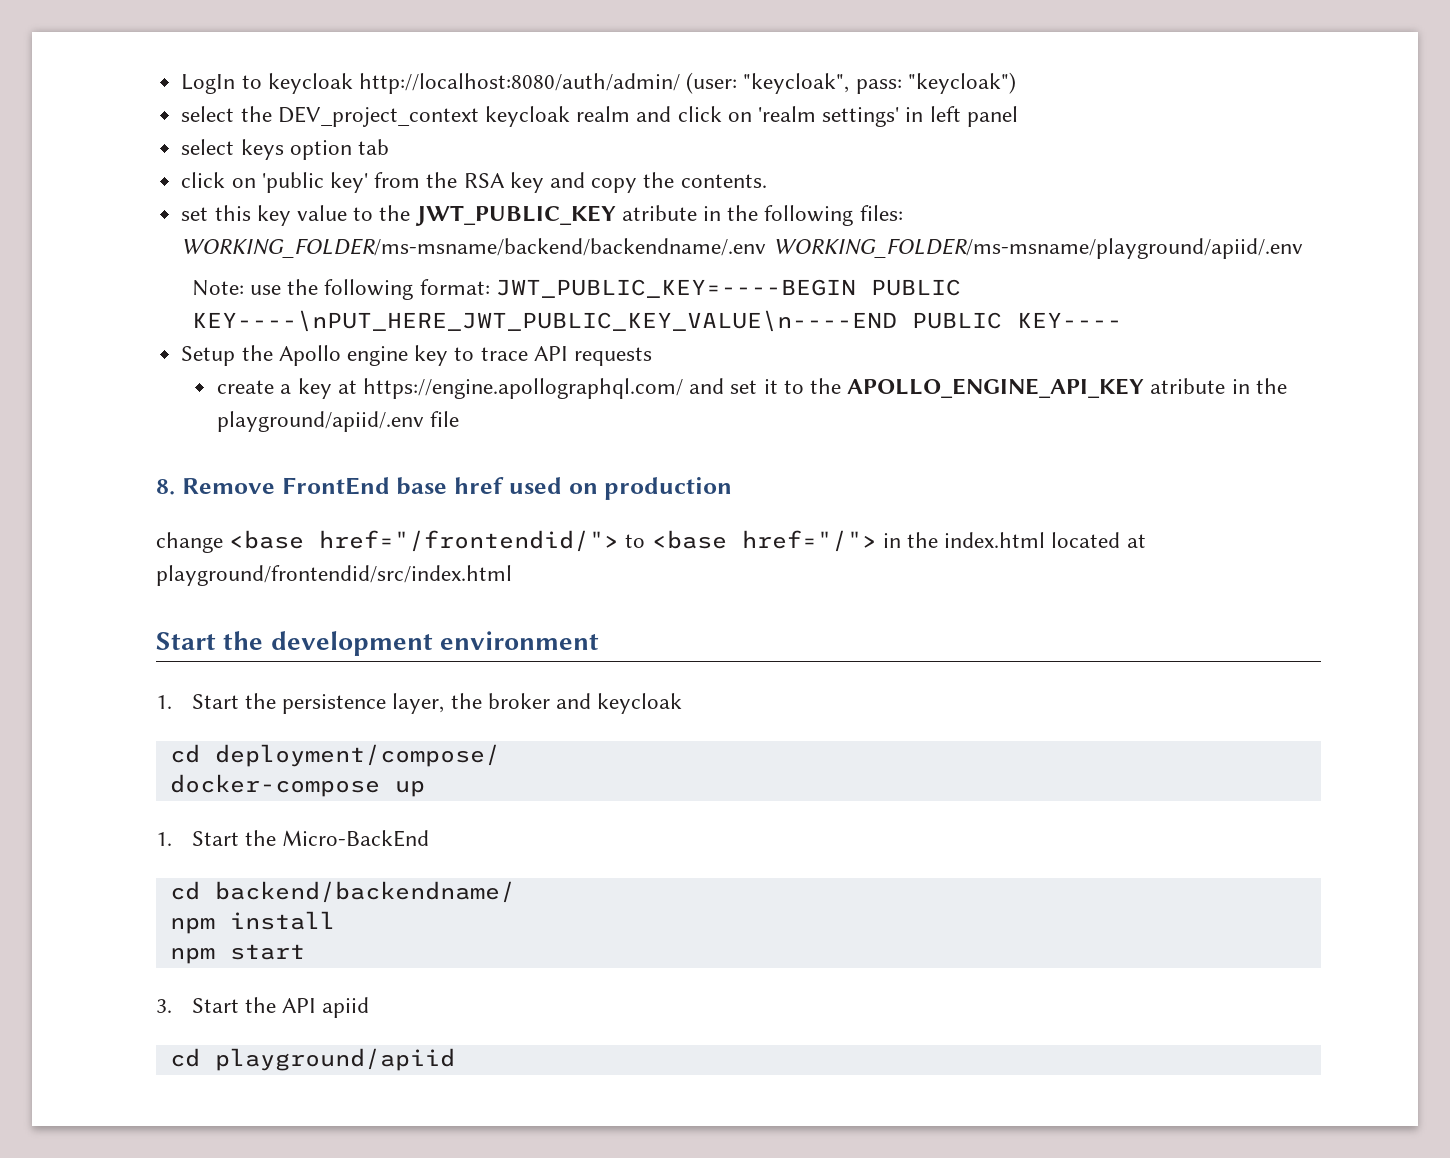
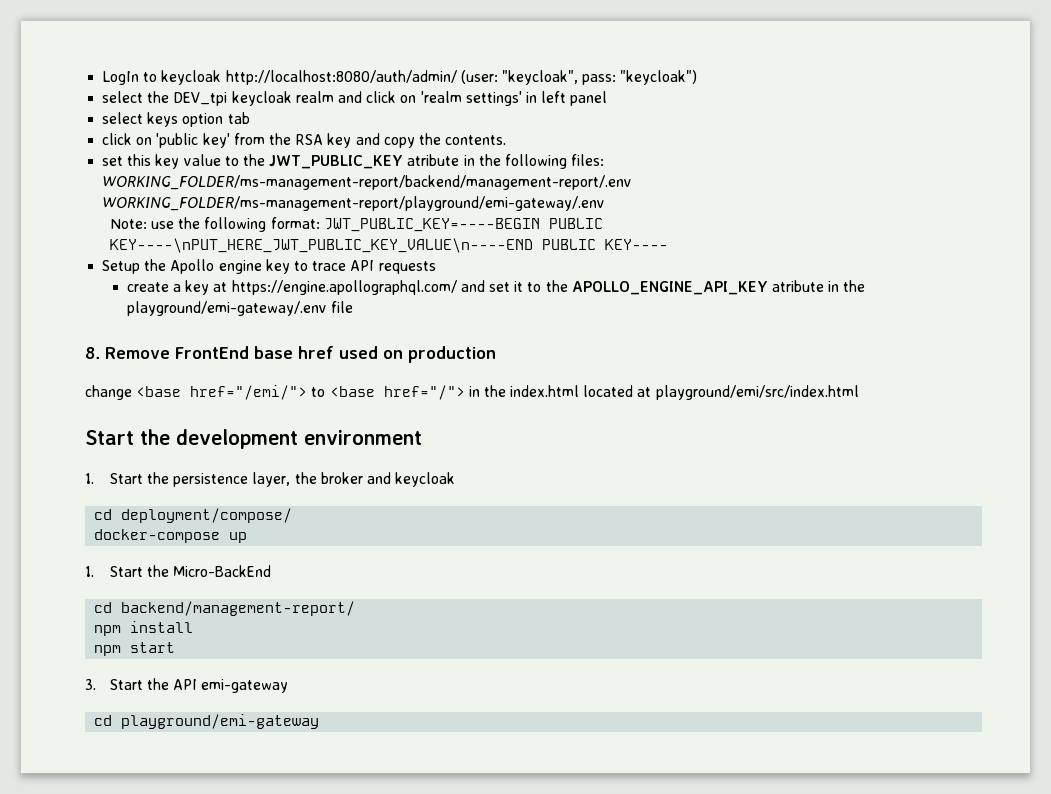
- select the DEV_project_context keycloak realm and click on 'realm settings' in left panel
+ select the DEV_tpi keycloak realm and click on 'realm settings' in left panel
- set this key value to the JWT_PUBLIC_KEY atribute in the following files: WORKING_FOLDER/ms-msname/backend/backendname/.env WORKING_FOLDER/ms-msname/playground/apiid/.env
+ set this key value to the JWT_PUBLIC_KEY atribute in the following files: WORKING_FOLDER/ms-management-report/backend/management-report/.env WORKING_FOLDER/ms-management-report/playground/emi-gateway/.env
- create a key at https://engine.apollographql.com/ and set it to the APOLLO_ENGINE_API_KEY atribute in the playground/apiid/.env file
+ create a key at https://engine.apollographql.com/ and set it to the APOLLO_ENGINE_API_KEY atribute in the playground/emi-gateway/.env file
- change <base href="/frontendid/"> to <base href="/"> in the index.html located at playground/frontendid/src/index.html
+ change <base href="/emi/"> to <base href="/"> in the index.html located at playground/emi/src/index.html
- cd backend/backendname/
+ cd backend/management-report/
- 3. Start the API apiid
- cd playground/apiid
+ 3. Start the API emi-gateway
+ cd playground/emi-gateway

